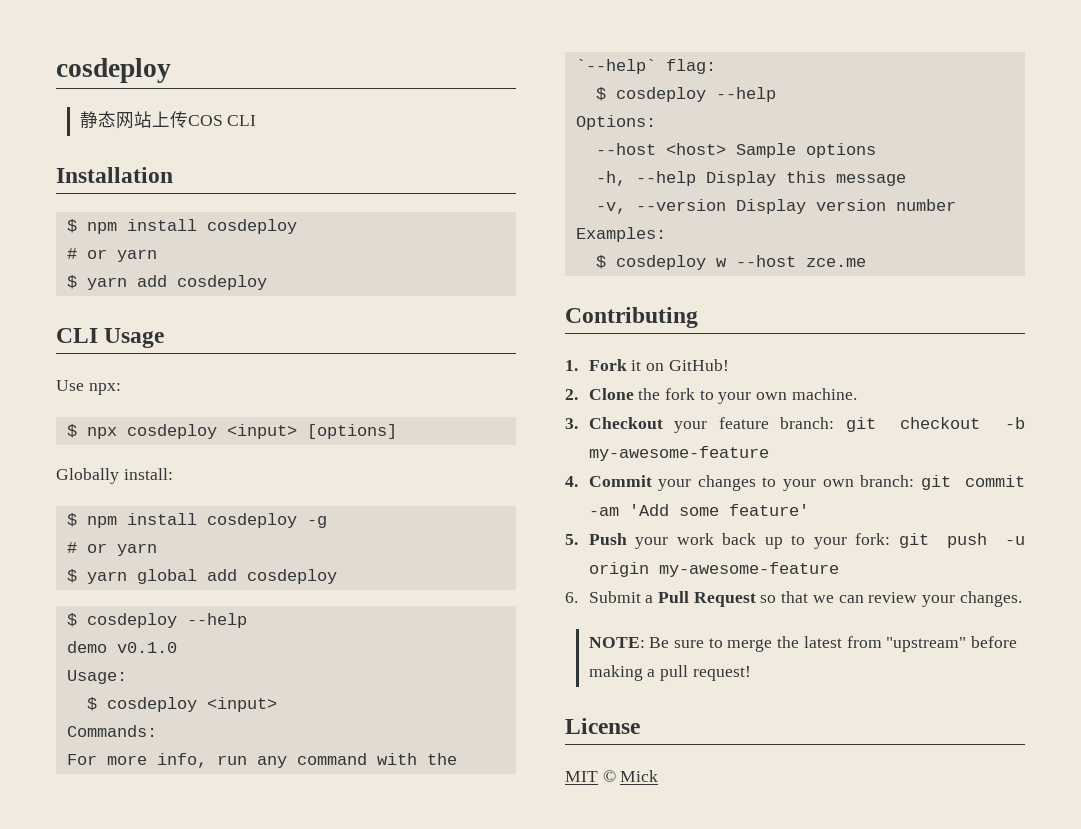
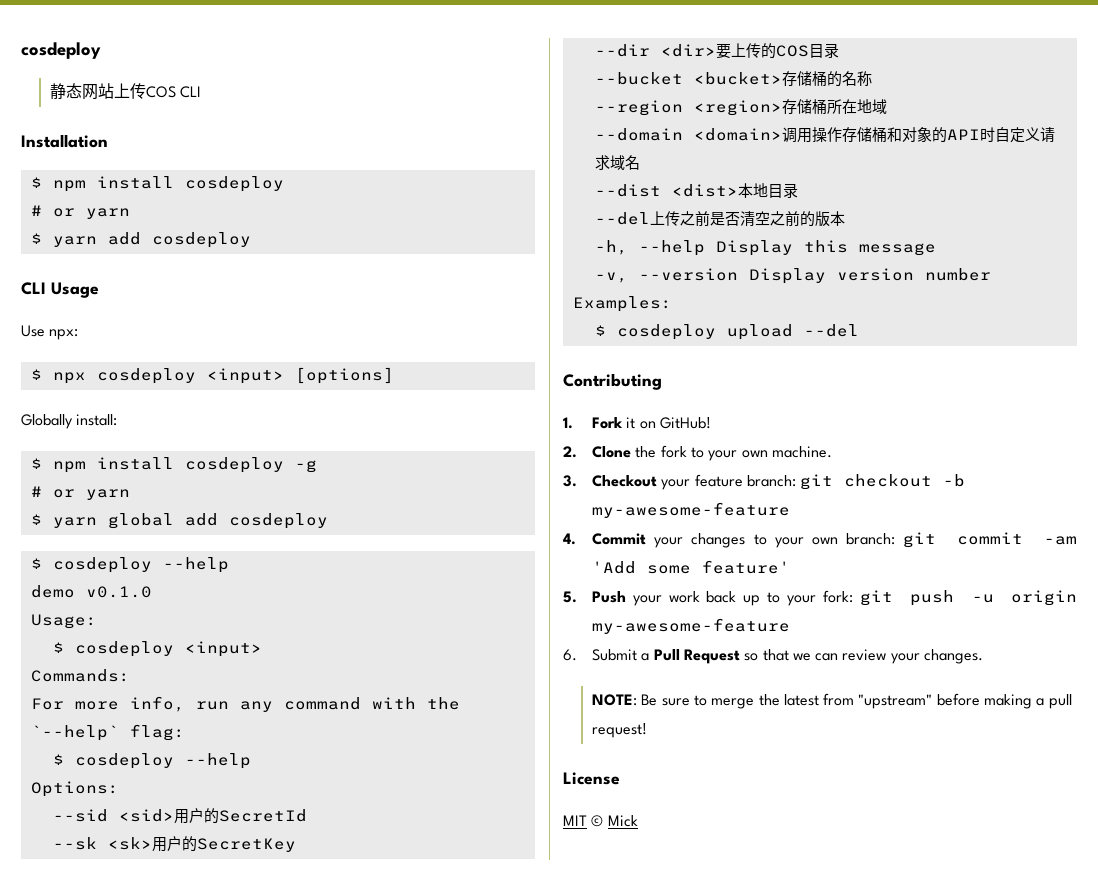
- --host <host> Sample options
+ --sid <sid>用户的SecretId
+ --sk <sk>用户的SecretKey
+ --dir <dir>要上传的COS目录
+ --bucket <bucket>存储桶的名称
+ --region <region>存储桶所在地域
+ --domain <domain>调用操作存储桶和对象的API时自定义请求域名
+ --dist <dist>本地目录
+ --del上传之前是否清空之前的版本
- $ cosdeploy w --host zce.me
+ $ cosdeploy upload --del

